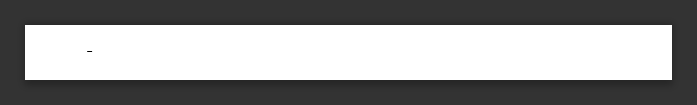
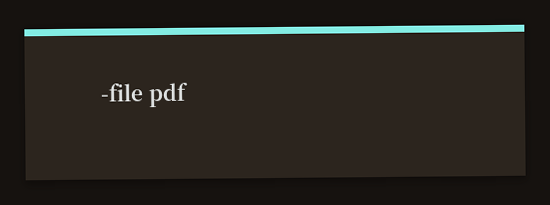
- -
+ -file pdf

